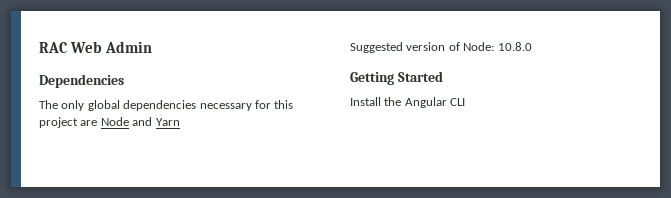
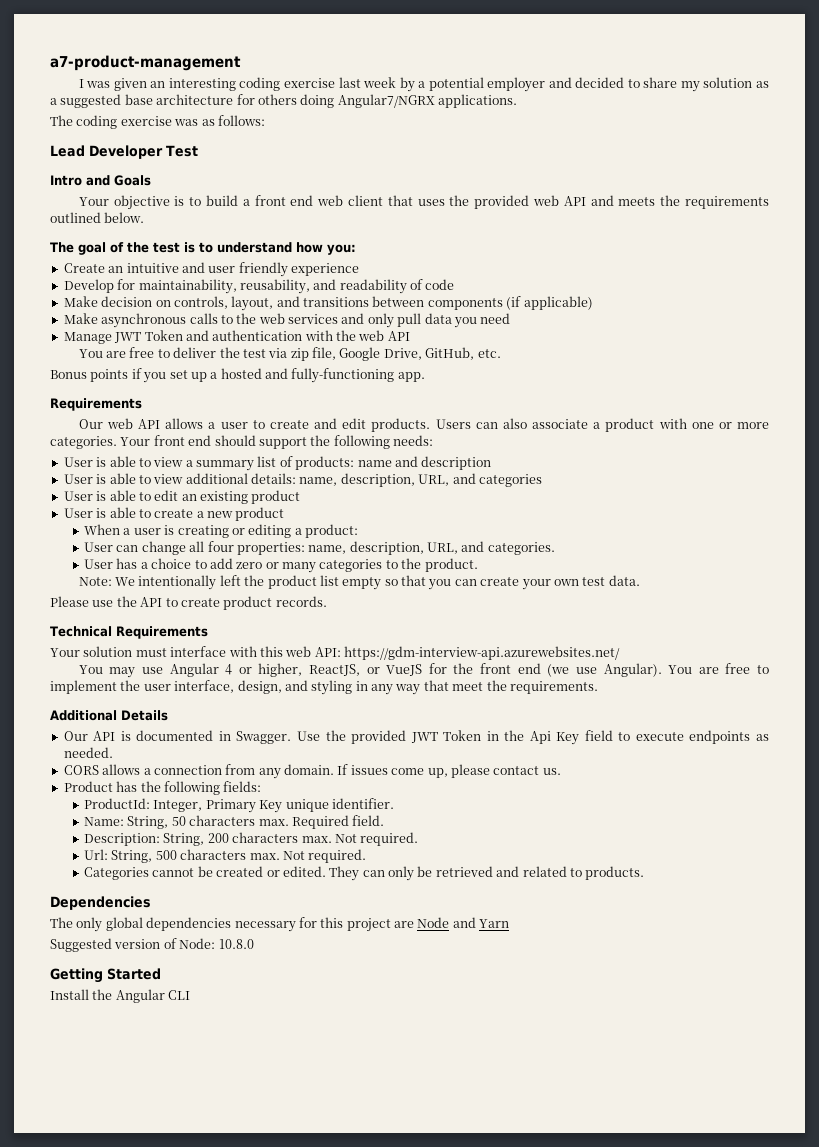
- RAC Web Admin
+ a7-product-management
+ I was given an interesting coding exercise last week by a potential employer and decided to share my solution as a suggested base architecture for others doing Angular7/NGRX applications.
+ The coding exercise was as follows:
+ Lead Developer Test
+ Intro and Goals
+ Your objective is to build a front end web client that uses the provided web API and meets the requirements outlined below.
+ The goal of the test is to understand how you:
+ Create an intuitive and user friendly experience
+ Develop for maintainability, reusability, and readability of code
+ Make decision on controls, layout, and transitions between components (if applicable)
+ Make asynchronous calls to the web services and only pull data you need
+ Manage JWT Token and authentication with the web API
+ You are free to deliver the test via zip file, Google Drive, GitHub, etc.
+ Bonus points if you set up a hosted and fully-functioning app.
+ Requirements
+ Our web API allows a user to create and edit products. Users can also associate a product with one or more categories. Your front end should support the following needs:
+ User is able to view a summary list of products: name and description
+ User is able to view additional details: name, description, URL, and categories
+ User is able to edit an existing product
+ User is able to create a new product
+ When a user is creating or editing a product:
+ User can change all four properties: name, description, URL, and categories.
+ User has a choice to add zero or many categories to the product.
+ Note: We intentionally left the product list empty so that you can create your own test data.
+ Please use the API to create product records.
+ Technical Requirements
+ Your solution must interface with this web API: https://gdm-interview-api.azurewebsites.net/
+ You may use Angular 4 or higher, ReactJS, or VueJS for the front end (we use Angular). You are free to implement the user interface, design, and styling in any way that meet the requirements.
+ Additional Details
+ Our API is documented in Swagger. Use the provided JWT Token in the Api Key field to execute endpoints as needed.
+ CORS allows a connection from any domain. If issues come up, please contact us.
+ Product has the following fields:
+ ProductId: Integer, Primary Key unique identifier.
+ Name: String, 50 characters max. Required field.
+ Description: String, 200 characters max. Not required.
+ Url: String, 500 characters max. Not required.
+ Categories cannot be created or edited. They can only be retrieved and related to products.

